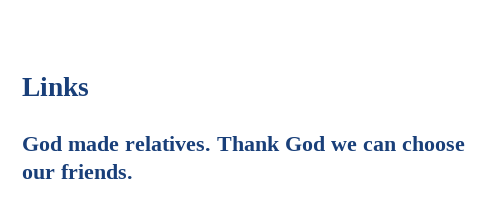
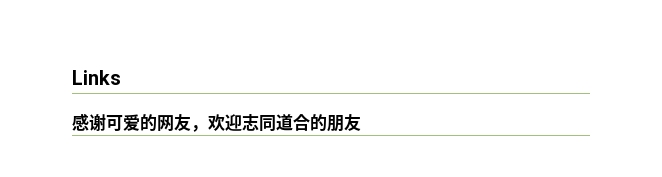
- God made relatives. Thank God we can choose our friends.
+ 感谢可爱的网友，欢迎志同道合的朋友

